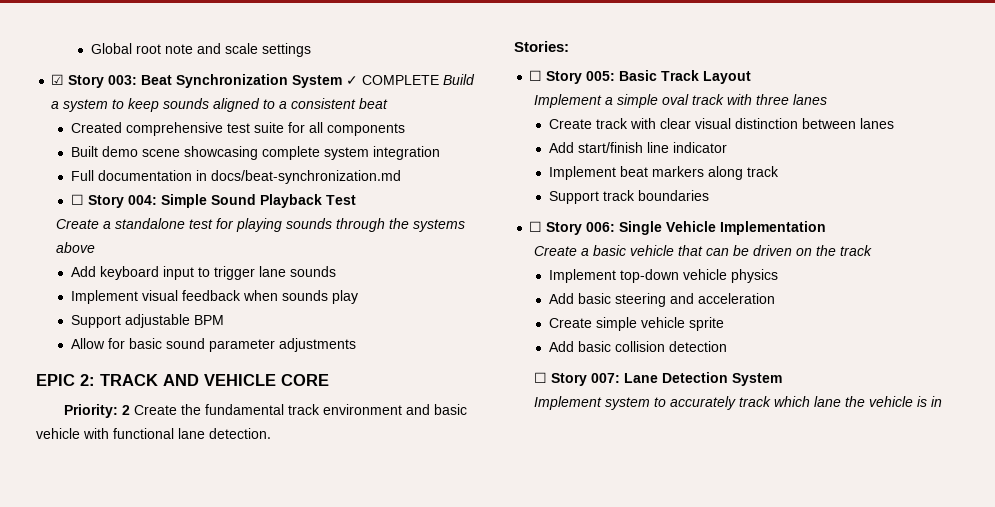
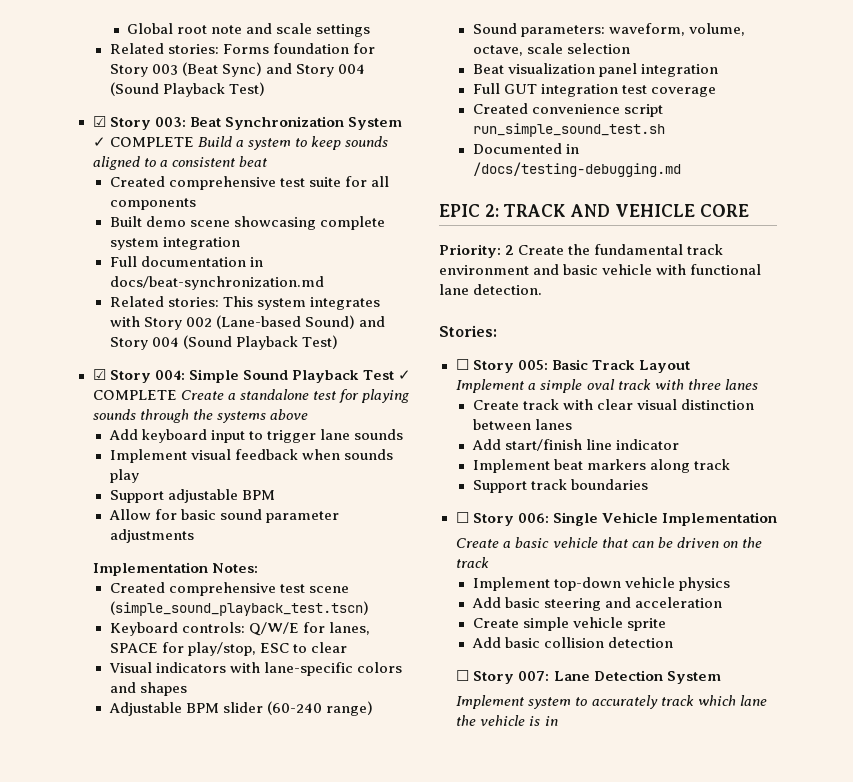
+ Related stories: Forms foundation for Story 003 (Beat Sync) and Story 004 (Sound Playback Test)
- ☐ Story 004: Simple Sound Playback Test
- Create a standalone test for playing sounds through the systems above
+ Related stories: This system integrates with Story 002 (Lane-based Sound) and Story 004 (Sound Playback Test)
+ ☑ Story 004: Simple Sound Playback Test ✓ COMPLETE Create a standalone test for playing sounds through the systems above
+ Implementation Notes:
+ Created comprehensive test scene (simple_sound_playback_test.tscn)
+ Keyboard controls: Q/W/E for lanes, SPACE for play/stop, ESC to clear
+ Visual indicators with lane-specific colors and shapes
+ Adjustable BPM slider (60-240 range)
+ Sound parameters: waveform, volume, octave, scale selection
+ Beat visualization panel integration
+ Full GUT integration test coverage
+ Created convenience script run_simple_sound_test.sh
+ Documented in /docs/testing-debugging.md

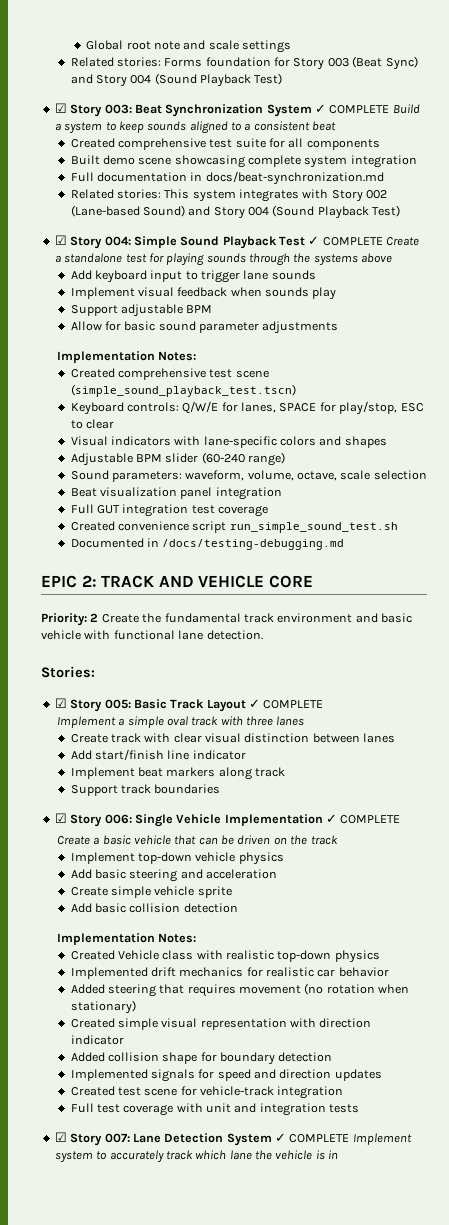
- ☐ Story 005: Basic Track Layout
+ ☑ Story 005: Basic Track Layout ✓ COMPLETE
- ☐ Story 006: Single Vehicle Implementation
+ ☑ Story 006: Single Vehicle Implementation ✓ COMPLETE
  Add basic collision detection
- ☐ Story 007: Lane Detection System
- Implement system to accurately track which lane the vehicle is in
+ Implementation Notes:
+ Created Vehicle class with realistic top-down physics
+ Implemented drift mechanics for realistic car behavior
+ Added steering that requires movement (no rotation when stationary)
+ Created simple visual representation with direction indicator
+ Added collision shape for boundary detection
+ Implemented signals for speed and direction updates
+ Created test scene for vehicle-track integration
+ Full test coverage with unit and integration tests
+ ☑ Story 007: Lane Detection System ✓ COMPLETE Implement system to accurately track which lane the vehicle is in

